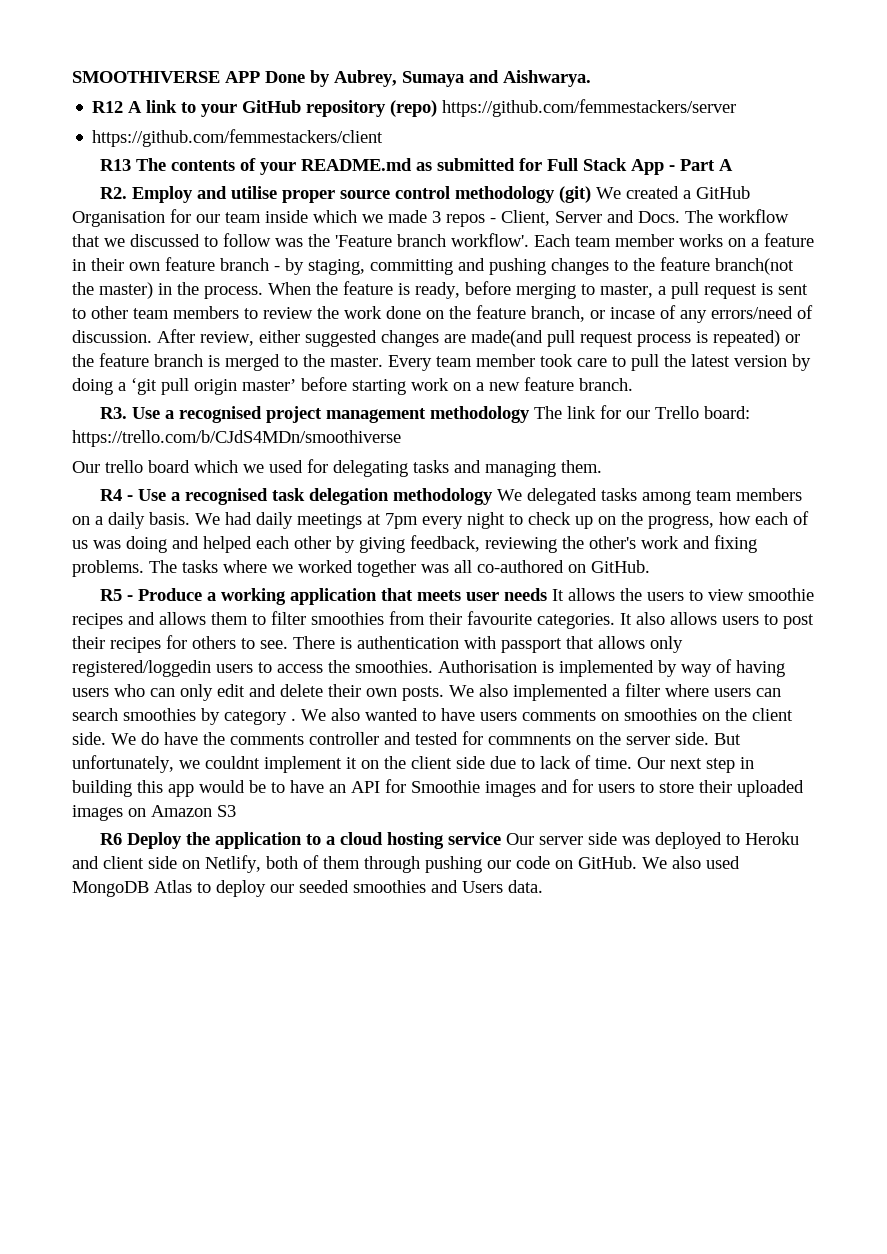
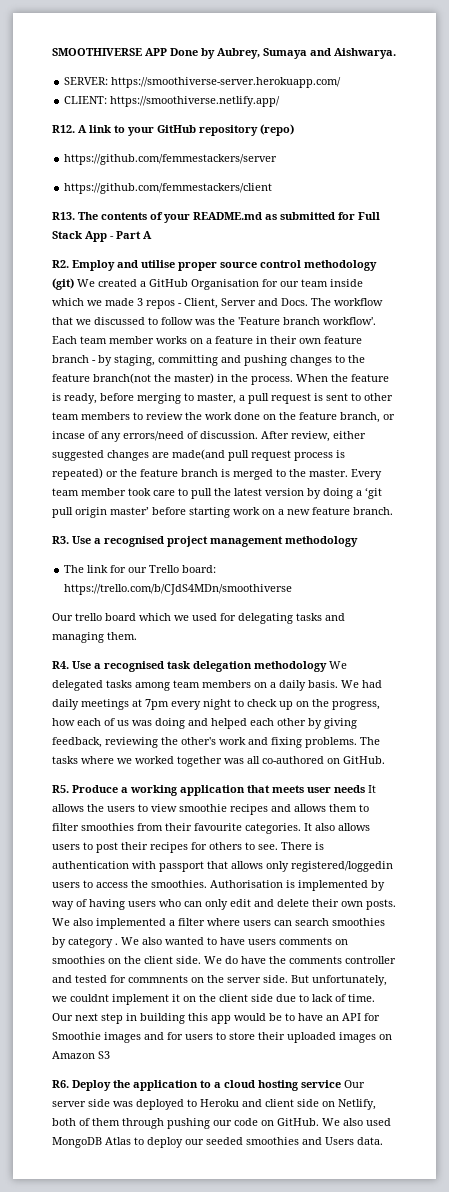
- R12 A link to your GitHub repository (repo) https://github.com/femmestackers/server
+ SERVER: https://smoothiverse-server.herokuapp.com/
+ CLIENT: https://smoothiverse.netlify.app/
+ R12. A link to your GitHub repository (repo)
+ https://github.com/femmestackers/server
- R13 The contents of your README.md as submitted for Full Stack App - Part A
+ R13. The contents of your README.md as submitted for Full Stack App - Part A
- R3. Use a recognised project management methodology The link for our Trello board: https://trello.com/b/CJdS4MDn/smoothiverse
+ R3. Use a recognised project management methodology
+ The link for our Trello board: https://trello.com/b/CJdS4MDn/smoothiverse
- R4 - Use a recognised task delegation methodology We delegated tasks among team members on a daily basis.
+ R4. Use a recognised task delegation methodology We delegated tasks among team members on a daily basis.
- R5 - Produce a working application that meets user needs It allows the users to view smoothie recipes and allows them to filter smoothies from their favourite categories.
+ R5. Produce a working application that meets user needs It allows the users to view smoothie recipes and allows them to filter smoothies from their favourite categories.
- R6 Deploy the application to a cloud hosting service Our server side was deployed to Heroku and client side on Netlify, both of them through pushing our code on GitHub.
+ R6. Deploy the application to a cloud hosting service Our server side was deployed to Heroku and client side on Netlify, both of them through pushing our code on GitHub.

